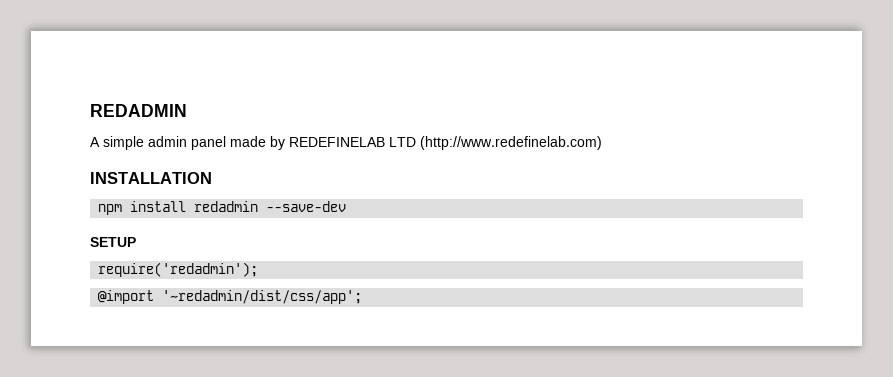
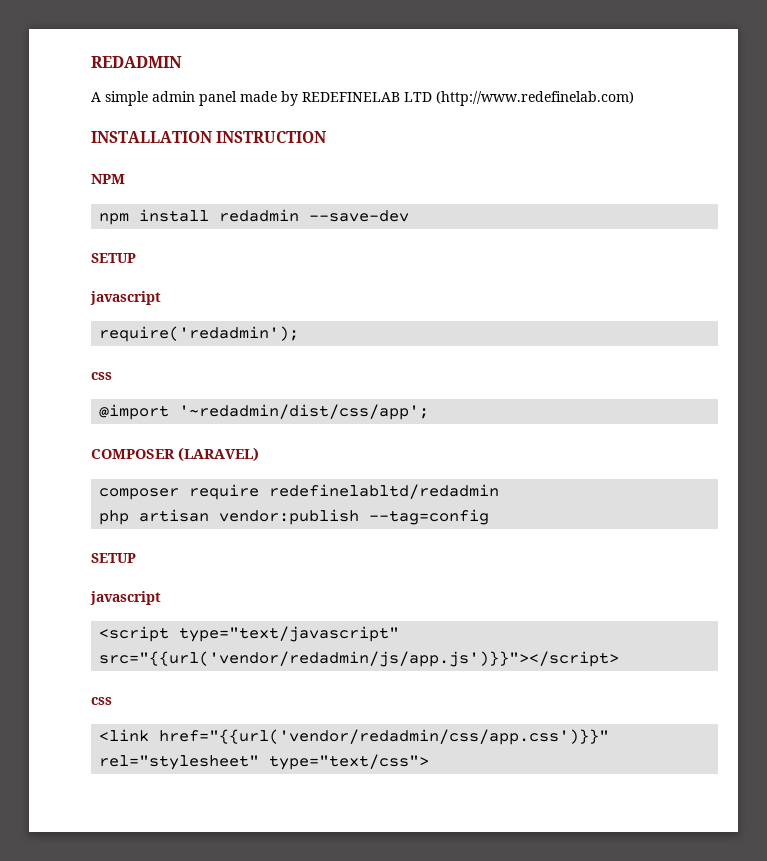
- INSTALLATION
+ INSTALLATION INSTRUCTION
+ NPM
  npm install redadmin --save-dev
  SETUP
+ javascript
  require('redadmin');
+ css
+ COMPOSER (LARAVEL)
+ composer require redefinelabltd/redadmin
+ php artisan vendor:publish --tag=config
+ SETUP
+ javascript
+ <script type="text/javascript" src="{{url('vendor/redadmin/js/app.js')}}"></script>
+ css
+ <link href="{{url('vendor/redadmin/css/app.css')}}" rel="stylesheet" type="text/css">

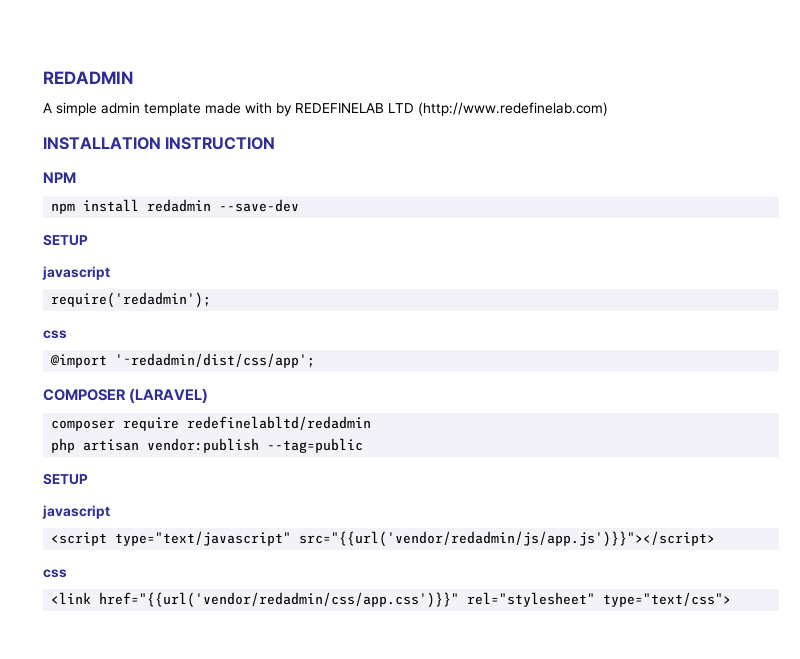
- A simple admin panel made by REDEFINELAB LTD (http://www.redefinelab.com)
+ A simple admin template made with by REDEFINELAB LTD (http://www.redefinelab.com)
- php artisan vendor:publish --tag=config
+ php artisan vendor:publish --tag=public

